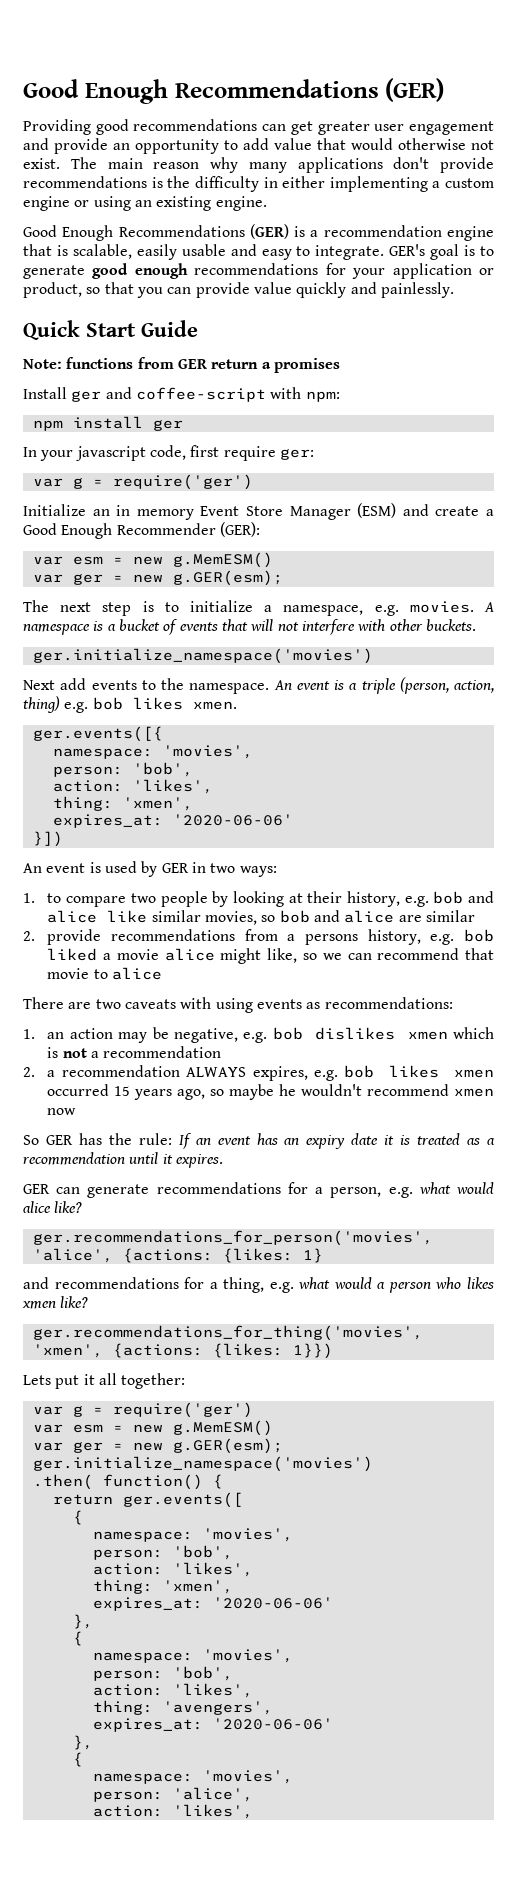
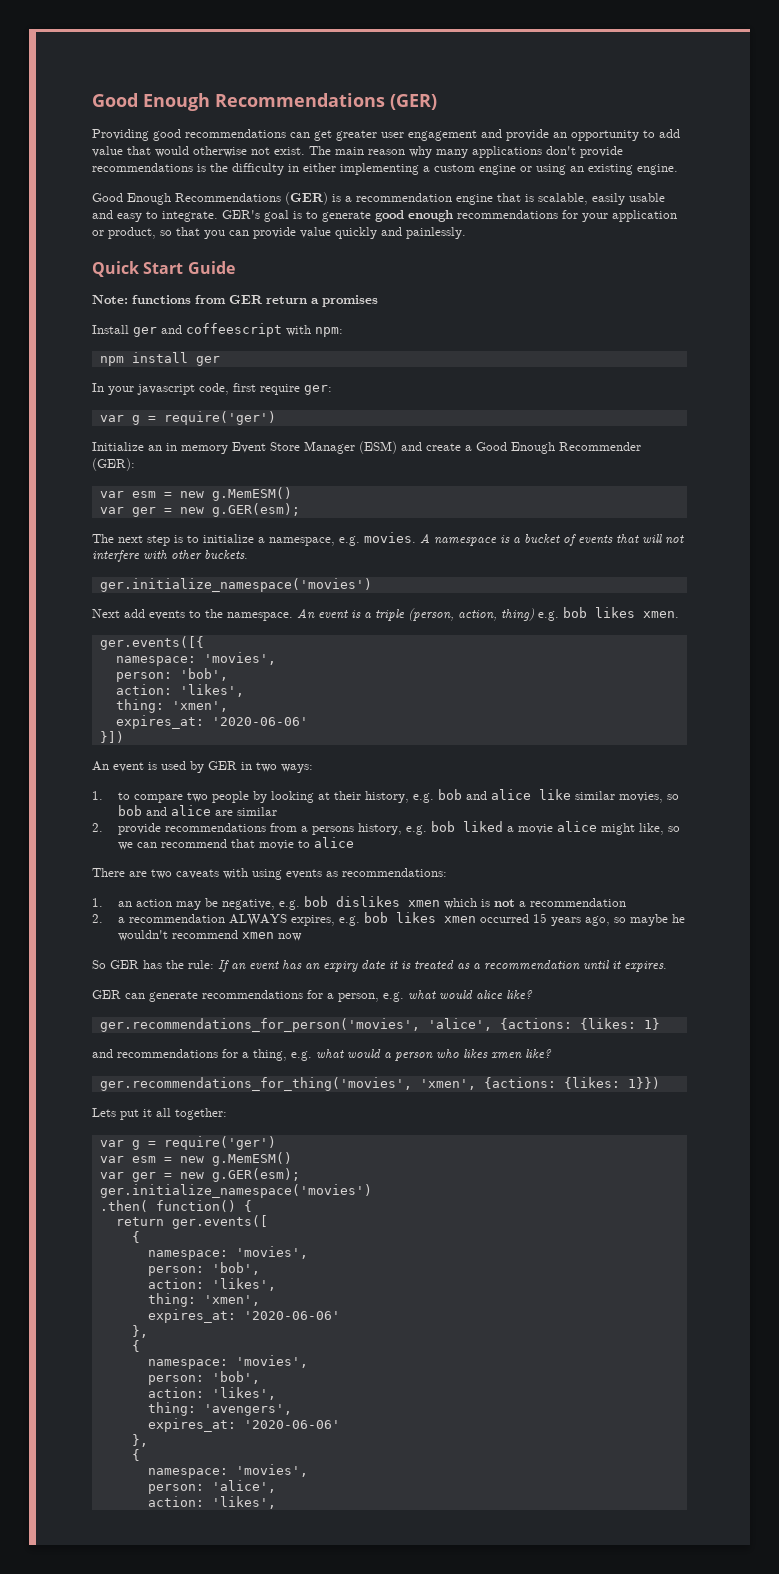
- Install ger and coffee-script with npm:
+ Install ger and coffeescript with npm:

